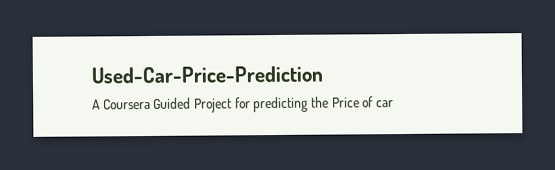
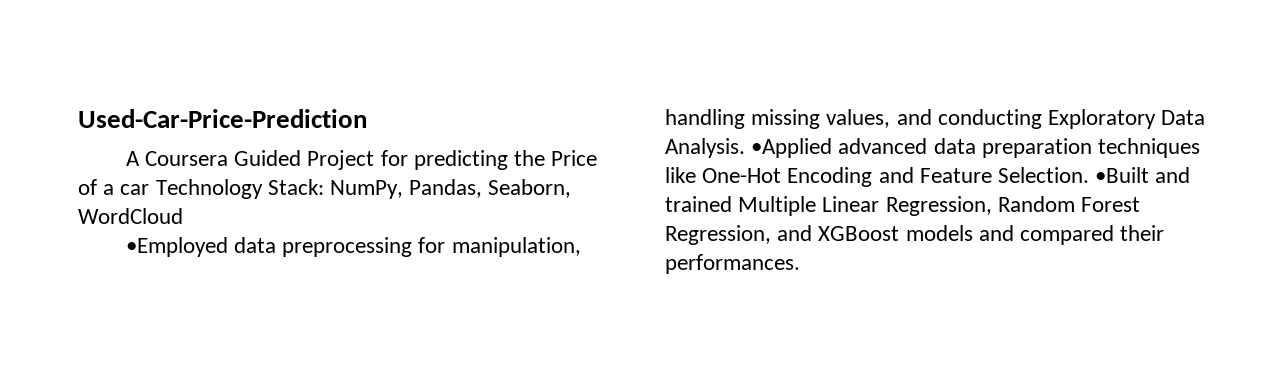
- A Coursera Guided Project for predicting the Price of car
+ A Coursera Guided Project for predicting the Price of a car Technology Stack: NumPy, Pandas, Seaborn, WordCloud
+ •Employed data preprocessing for manipulation, handling missing values, and conducting Exploratory Data Analysis. •Applied advanced data preparation techniques like One-Hot Encoding and Feature Selection. •Built and trained Multiple Linear Regression, Random Forest Regression, and XGBoost models and compared their performances.

